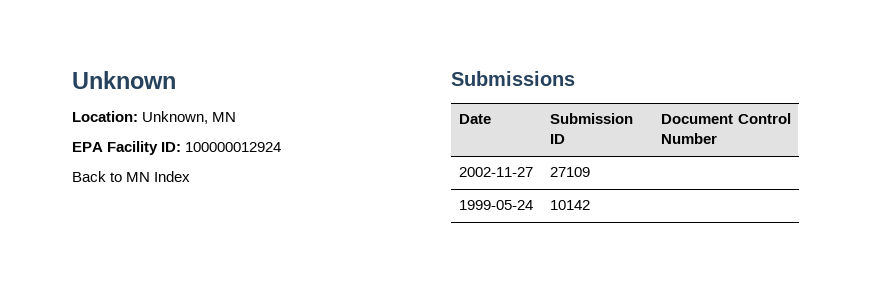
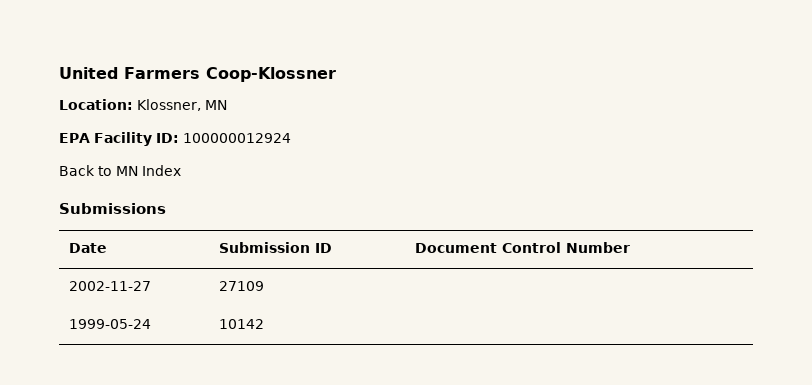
- Unknown
+ United Farmers Coop-Klossner
- Location: Unknown, MN
+ Location: Klossner, MN

